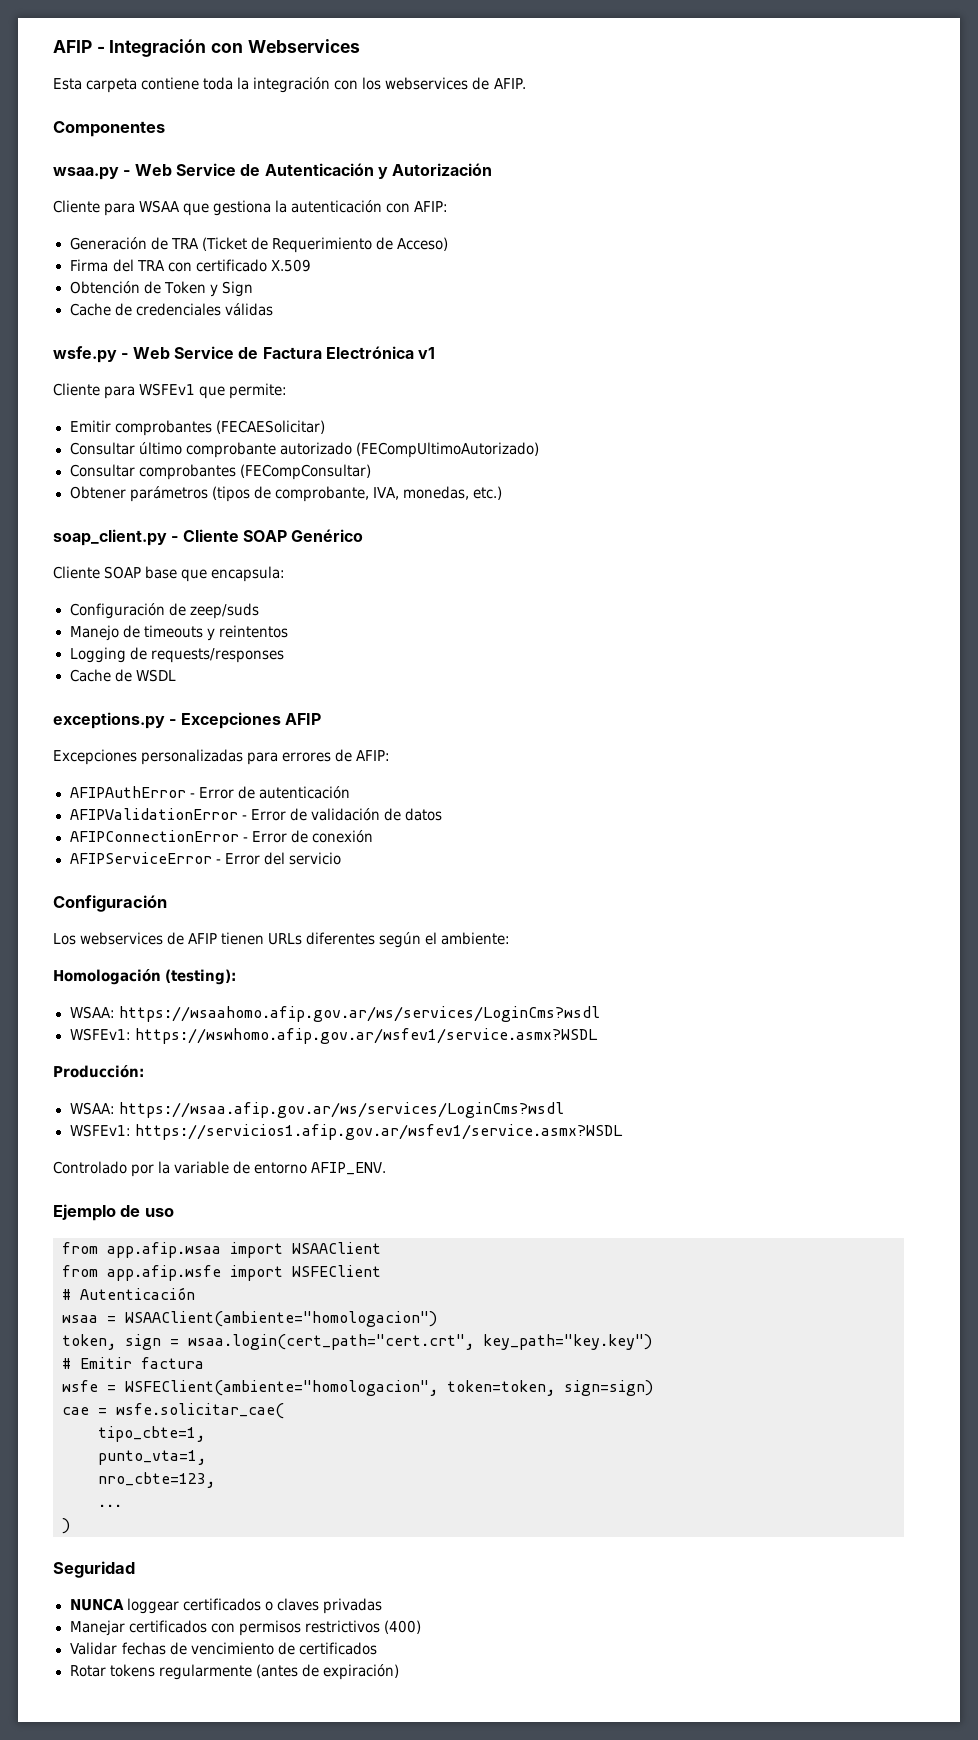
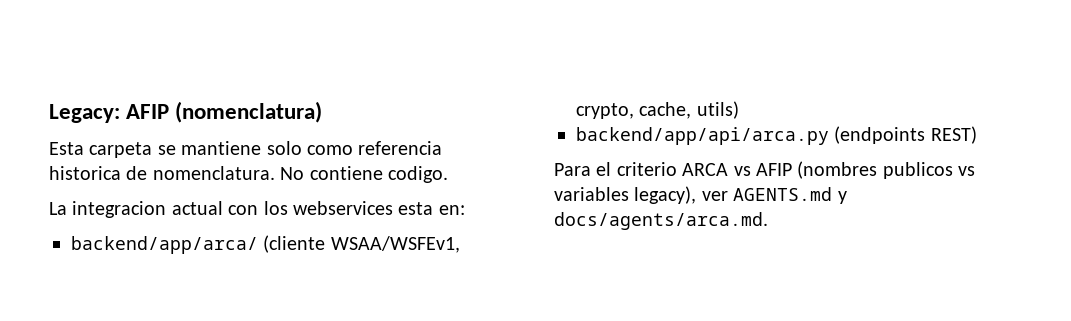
- AFIP - Integración con Webservices
- Esta carpeta contiene toda la integración con los webservices de AFIP.
- Componentes
- wsaa.py - Web Service de Autenticación y Autorización
- Cliente para WSAA que gestiona la autenticación con AFIP:
- Generación de TRA (Ticket de Requerimiento de Acceso)
- Firma del TRA con certificado X.509
- Obtención de Token y Sign
- Cache de credenciales válidas
- wsfe.py - Web Service de Factura Electrónica v1
- Cliente para WSFEv1 que permite:
- Emitir comprobantes (FECAESolicitar)
- Consultar último comprobante autorizado (FECompUltimoAutorizado)
- Consultar comprobantes (FECompConsultar)
- Obtener parámetros (tipos de comprobante, IVA, monedas, etc.)
- soap_client.py - Cliente SOAP Genérico
- Cliente SOAP base que encapsula:
- Configuración de zeep/suds
- Manejo de timeouts y reintentos
- Logging de requests/responses
- Cache de WSDL
- exceptions.py - Excepciones AFIP
- Excepciones personalizadas para errores de AFIP:
- AFIPAuthError - Error de autenticación
- AFIPValidationError - Error de validación de datos
- AFIPConnectionError - Error de conexión
- AFIPServiceError - Error del servicio
- Configuración
- Los webservices de AFIP tienen URLs diferentes según el ambiente:
- Homologación (testing):
- WSAA: https://wsaahomo.afip.gov.ar/ws/services/LoginCms?wsdl
- WSFEv1: https://wswhomo.afip.gov.ar/wsfev1/service.asmx?WSDL
- Producción:
- WSAA: https://wsaa.afip.gov.ar/ws/services/LoginCms?wsdl
- WSFEv1: https://servicios1.afip.gov.ar/wsfev1/service.asmx?WSDL
- Controlado por la variable de entorno AFIP_ENV.
- Ejemplo de uso
- from app.afip.wsaa import WSAAClient
- from app.afip.wsfe import WSFEClient
- # Autenticación
- wsaa = WSAAClient(ambiente="homologacion")
- token, sign = wsaa.login(cert_path="cert.crt", key_path="key.key")
- # Emitir factura
- wsfe = WSFEClient(ambiente="homologacion", token=token, sign=sign)
- cae = wsfe.solicitar_cae(
- tipo_cbte=1,
- punto_vta=1,
- nro_cbte=123,
- ...
- )
- Seguridad
- NUNCA loggear certificados o claves privadas
- Manejar certificados con permisos restrictivos (400)
- Validar fechas de vencimiento de certificados
- Rotar tokens regularmente (antes de expiración)
+ Legacy: AFIP (nomenclatura)
+ Esta carpeta se mantiene solo como referencia historica de nomenclatura. No contiene codigo.
+ La integracion actual con los webservices esta en:
+ backend/app/arca/ (cliente WSAA/WSFEv1, crypto, cache, utils)
+ backend/app/api/arca.py (endpoints REST)
+ Para el criterio ARCA vs AFIP (nombres publicos vs variables legacy), ver AGENTS.md y docs/agents/arca.md.

